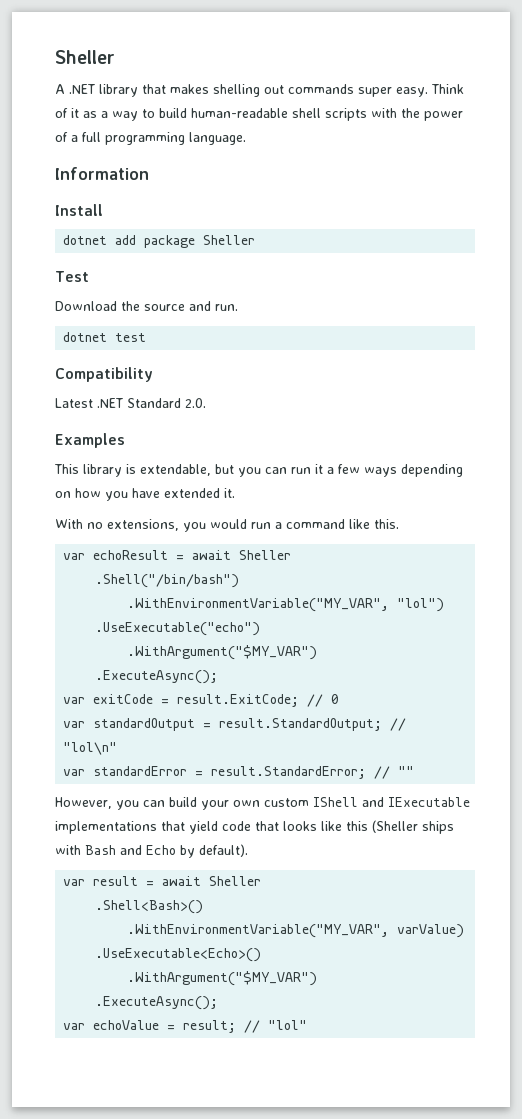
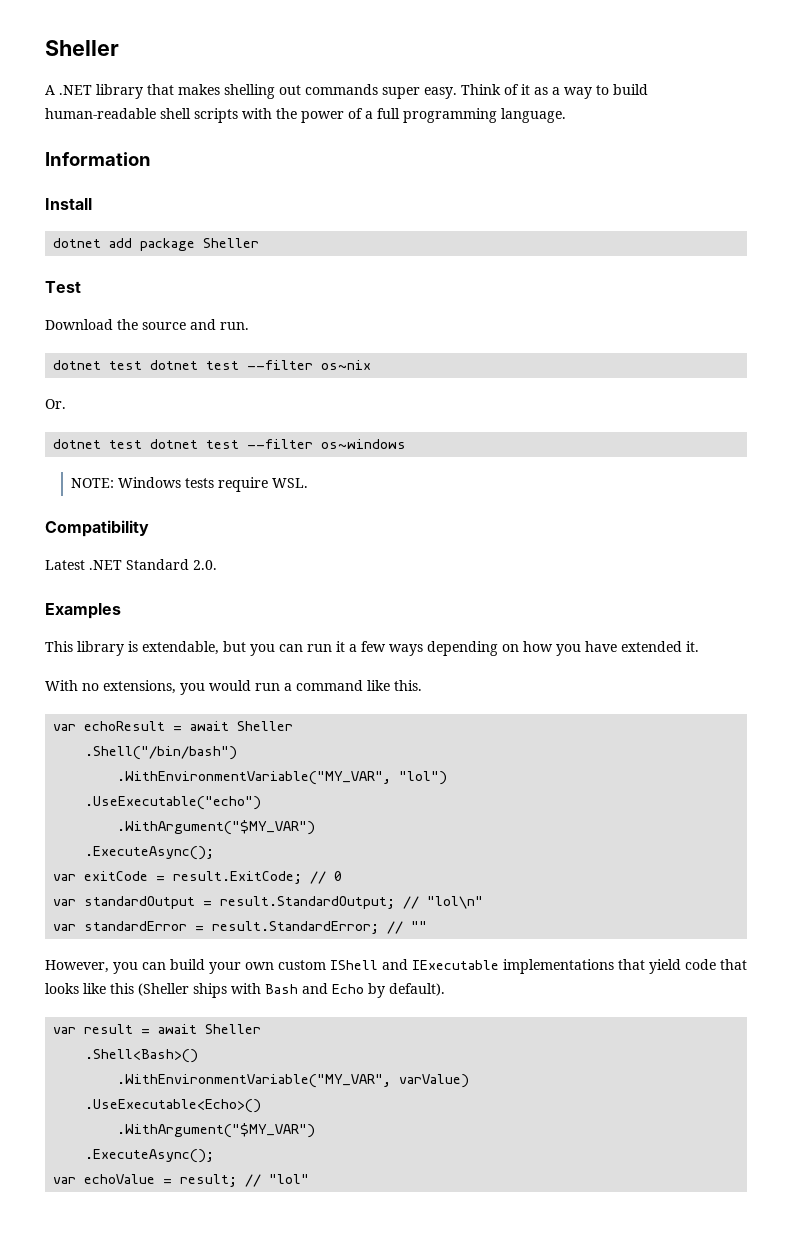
- dotnet test
+ dotnet test dotnet test --filter os~nix
+ Or.
+ dotnet test dotnet test --filter os~windows
+ NOTE: Windows tests require WSL.

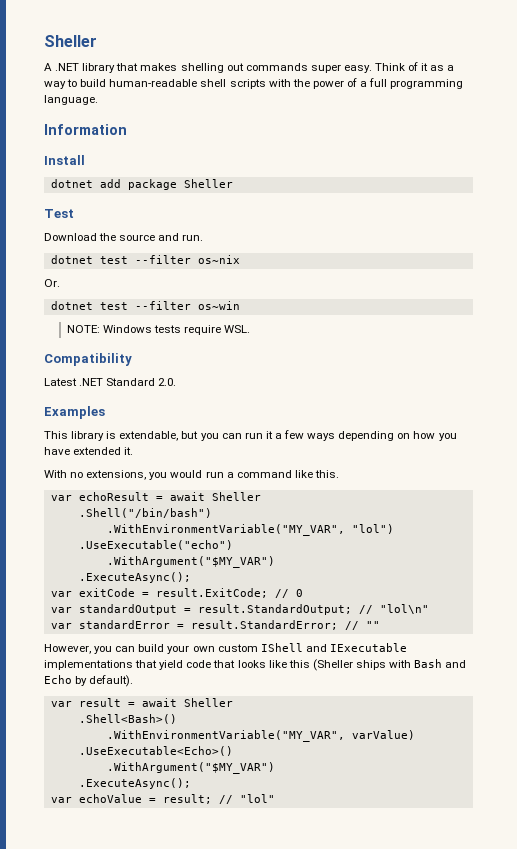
- dotnet test dotnet test --filter os~nix
+ dotnet test --filter os~nix
- dotnet test dotnet test --filter os~windows
+ dotnet test --filter os~win

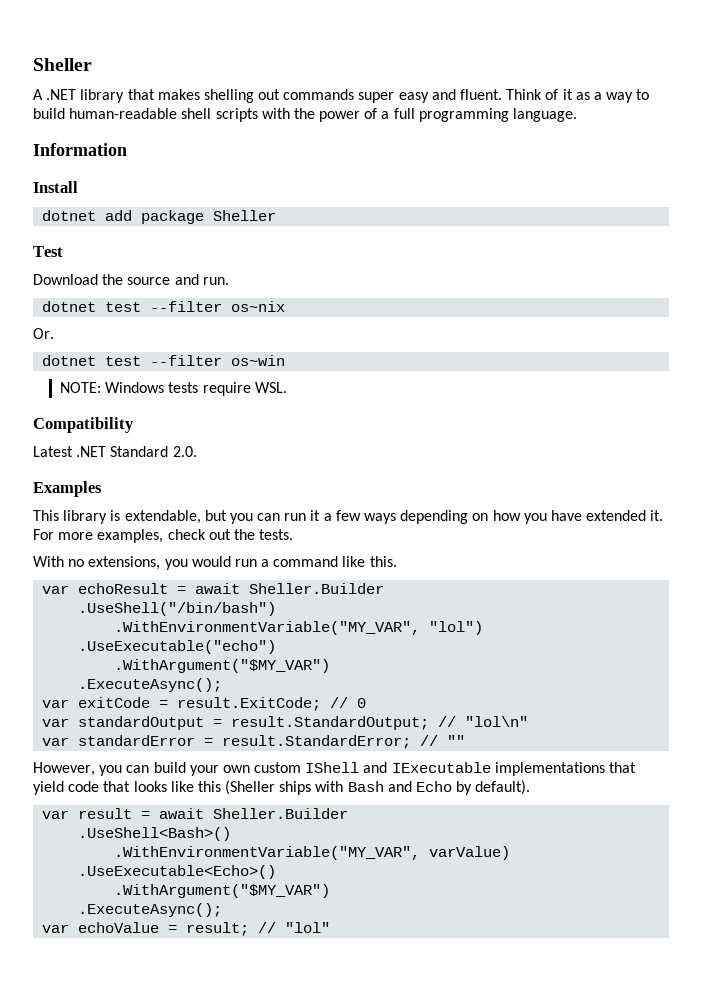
- A .NET library that makes shelling out commands super easy.
+ A .NET library that makes shelling out commands super easy and fluent.
+ For more examples, check out the tests.
- var echoResult = await Sheller
- .Shell("/bin/bash")
+ var echoResult = await Sheller.Builder
+ .UseShell("/bin/bash")
- var result = await Sheller
- .Shell<Bash>()
+ var result = await Sheller.Builder
+ .UseShell<Bash>()

